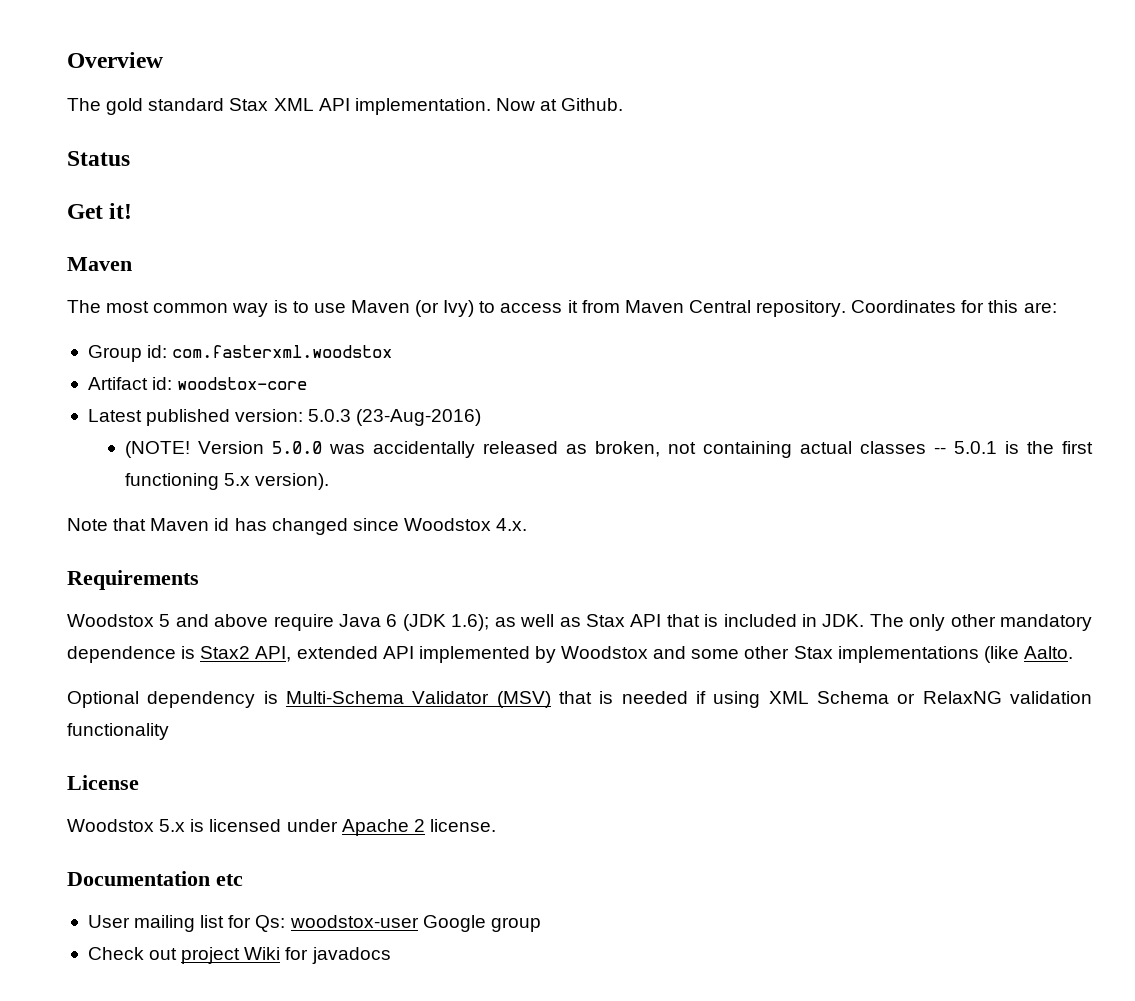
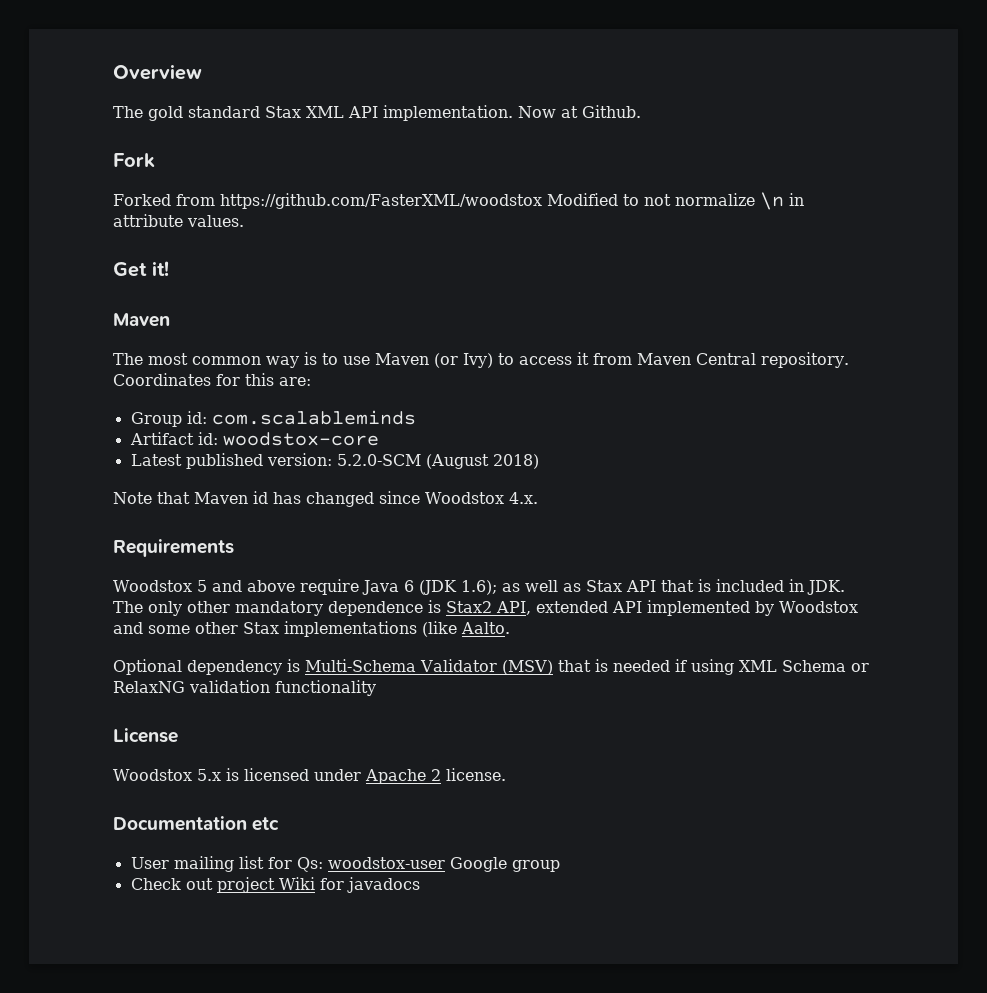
- Status
+ Fork
+ Forked from https://github.com/FasterXML/woodstox Modified to not normalize \n in attribute values.
- Group id: com.fasterxml.woodstox
+ Group id: com.scalableminds
- Latest published version: 5.0.3 (23-Aug-2016)
- (NOTE! Version 5.0.0 was accidentally released as broken, not containing actual classes -- 5.0.1 is the first functioning 5.x version).
+ Latest published version: 5.2.0-SCM (August 2018)

